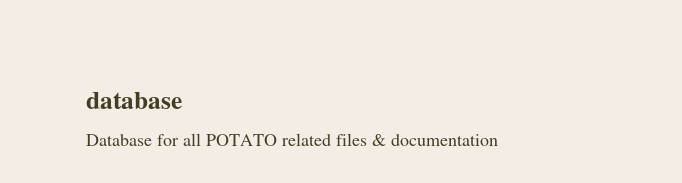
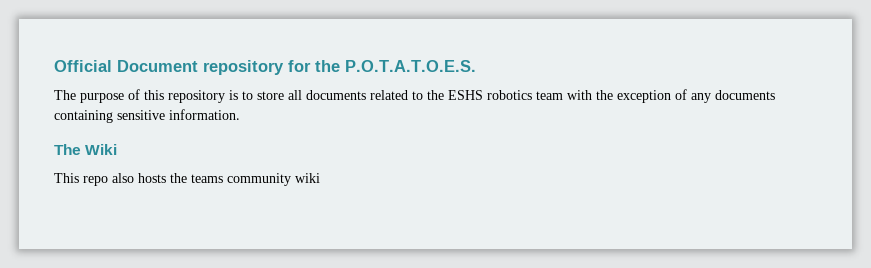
- database
- Database for all POTATO related files & documentation
+ Official Document repository for the P.O.T.A.T.O.E.S.
+ The purpose of this repository is to store all documents related to the ESHS robotics team with the exception of any documents containing sensitive information.
+ The Wiki
+ This repo also hosts the teams community wiki

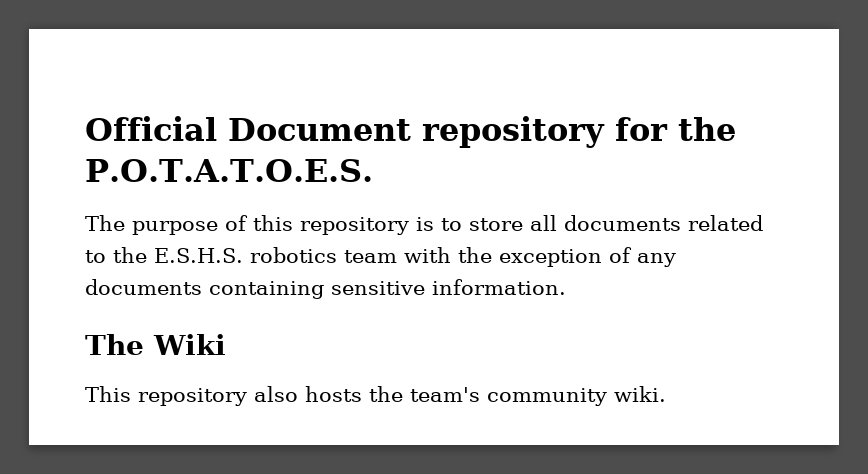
- The purpose of this repository is to store all documents related to the ESHS robotics team with the exception of any documents containing sensitive information.
+ The purpose of this repository is to store all documents related to the E.S.H.S. robotics team with the exception of any documents containing sensitive information.
- This repo also hosts the teams community wiki
+ This repository also hosts the team's community wiki.

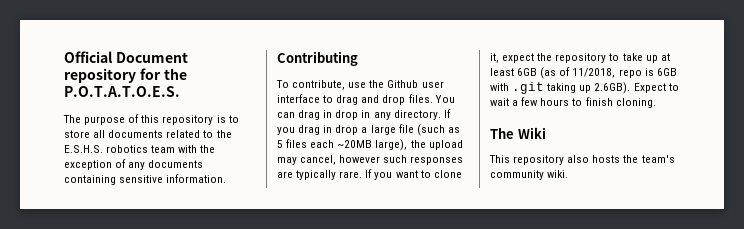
+ Contributing
+ To contribute, use the Github user interface to drag and drop files. You can drag in drop in any directory. If you drag in drop a large file (such as 5 files each ~20MB large), the upload may cancel, however such responses are typically rare. If you want to clone it, expect the repository to take up at least 6GB (as of 11/2018, repo is 6GB with .git taking up 2.6GB). Expect to wait a few hours to finish cloning.

